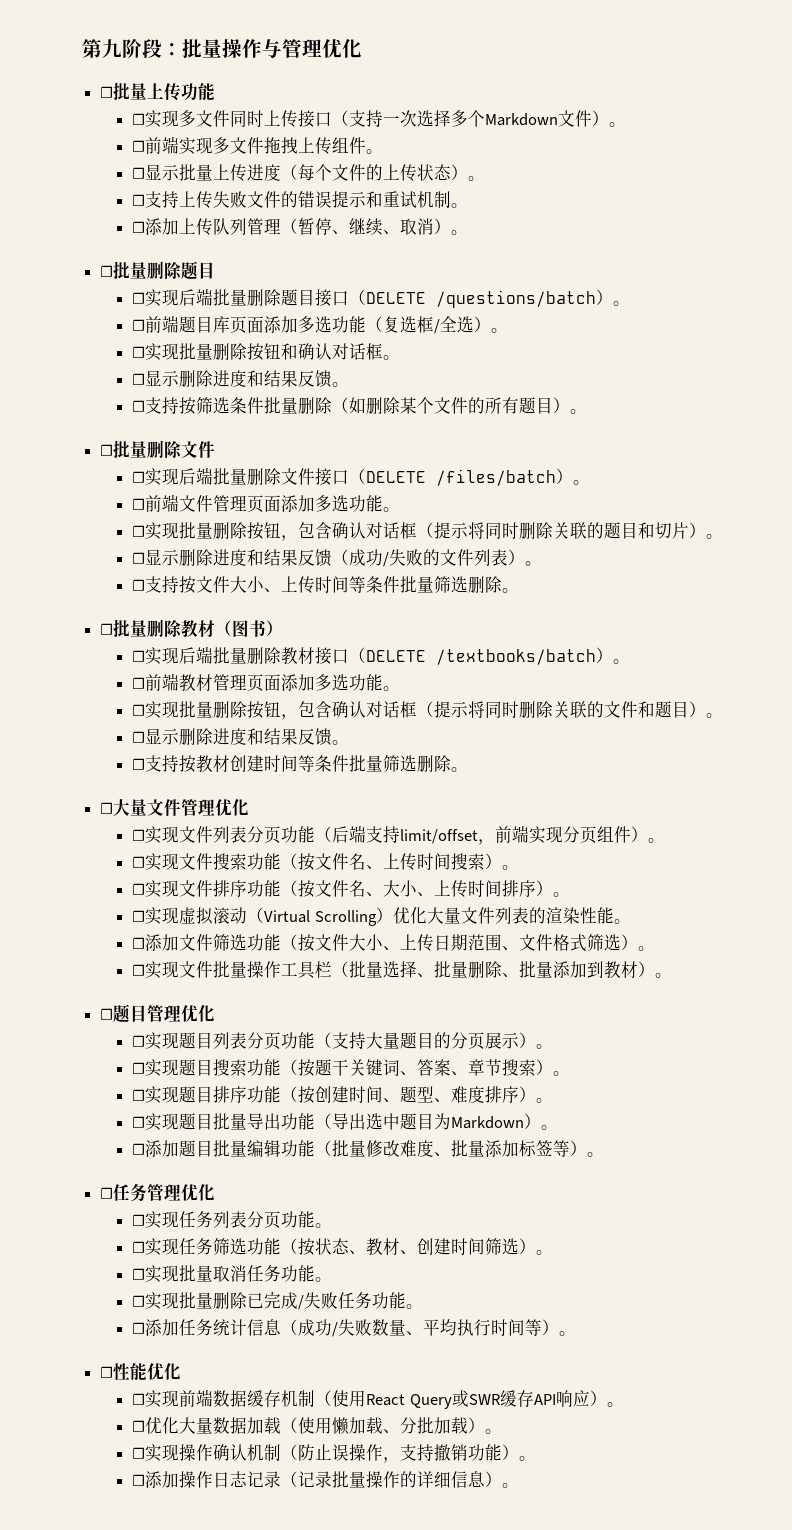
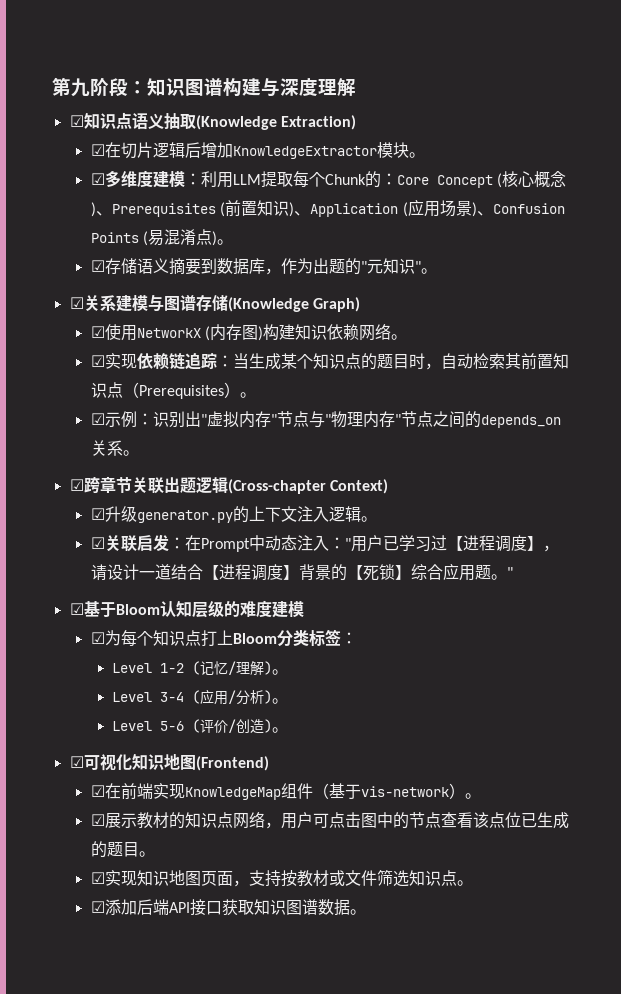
- 第九阶段：批量操作与管理优化
- ☐批量上传功能
- ☐实现多文件同时上传接口（支持一次选择多个Markdown文件）。
- ☐前端实现多文件拖拽上传组件。
- ☐显示批量上传进度（每个文件的上传状态）。
- ☐支持上传失败文件的错误提示和重试机制。
- ☐添加上传队列管理（暂停、继续、取消）。
- ☐批量删除题目
- ☐实现后端批量删除题目接口（DELETE /questions/batch）。
- ☐前端题目库页面添加多选功能（复选框/全选）。
- ☐实现批量删除按钮和确认对话框。
- ☐显示删除进度和结果反馈。
- ☐支持按筛选条件批量删除（如删除某个文件的所有题目）。
- ☐批量删除文件
- ☐实现后端批量删除文件接口（DELETE /files/batch）。
- ☐前端文件管理页面添加多选功能。
- ☐实现批量删除按钮，包含确认对话框（提示将同时删除关联的题目和切片）。
- ☐显示删除进度和结果反馈（成功/失败的文件列表）。
- ☐支持按文件大小、上传时间等条件批量筛选删除。
- ☐批量删除教材（图书）
- ☐实现后端批量删除教材接口（DELETE /textbooks/batch）。
- ☐前端教材管理页面添加多选功能。
- ☐实现批量删除按钮，包含确认对话框（提示将同时删除关联的文件和题目）。
- ☐显示删除进度和结果反馈。
- ☐支持按教材创建时间等条件批量筛选删除。
- ☐大量文件管理优化
- ☐实现文件列表分页功能（后端支持limit/offset，前端实现分页组件）。
- ☐实现文件搜索功能（按文件名、上传时间搜索）。
- ☐实现文件排序功能（按文件名、大小、上传时间排序）。
- ☐实现虚拟滚动（Virtual Scrolling）优化大量文件列表的渲染性能。
- ☐添加文件筛选功能（按文件大小、上传日期范围、文件格式筛选）。
- ☐实现文件批量操作工具栏（批量选择、批量删除、批量添加到教材）。
- ☐题目管理优化
- ☐实现题目列表分页功能（支持大量题目的分页展示）。
- ☐实现题目搜索功能（按题干关键词、答案、章节搜索）。
- ☐实现题目排序功能（按创建时间、题型、难度排序）。
- ☐实现题目批量导出功能（导出选中题目为Markdown）。
- ☐添加题目批量编辑功能（批量修改难度、批量添加标签等）。
- ☐任务管理优化
- ☐实现任务列表分页功能。
- ☐实现任务筛选功能（按状态、教材、创建时间筛选）。
- ☐实现批量取消任务功能。
- ☐实现批量删除已完成/失败任务功能。
- ☐添加任务统计信息（成功/失败数量、平均执行时间等）。
- ☐性能优化
- ☐实现前端数据缓存机制（使用React Query或SWR缓存API响应）。
- ☐优化大量数据加载（使用懒加载、分批加载）。
- ☐实现操作确认机制（防止误操作，支持撤销功能）。
- ☐添加操作日志记录（记录批量操作的详细信息）。
+ 第九阶段：知识图谱构建与深度理解
+ ☑知识点语义抽取(Knowledge Extraction)
+ ☑在切片逻辑后增加KnowledgeExtractor模块。
+ ☑多维度建模：利用LLM提取每个Chunk的：Core Concept (核心概念)、Prerequisites (前置知识)、Application (应用场景)、Confusion Points (易混淆点)。
+ ☑存储语义摘要到数据库，作为出题的"元知识"。
+ ☑关系建模与图谱存储(Knowledge Graph)
+ ☑使用NetworkX (内存图)构建知识依赖网络。
+ ☑实现依赖链追踪：当生成某个知识点的题目时，自动检索其前置知识点（Prerequisites）。
+ ☑示例：识别出"虚拟内存"节点与"物理内存"节点之间的depends_on关系。
+ ☑跨章节关联出题逻辑(Cross-chapter Context)
+ ☑升级generator.py的上下文注入逻辑。
+ ☑关联启发：在Prompt中动态注入："用户已学习过【进程调度】，请设计一道结合【进程调度】背景的【死锁】综合应用题。"
+ ☑基于Bloom认知层级的难度建模
+ ☑为每个知识点打上Bloom分类标签：
+ Level 1-2 (记忆/理解)。
+ Level 3-4 (应用/分析)。
+ Level 5-6 (评价/创造)。
+ ☑可视化知识地图(Frontend)
+ ☑在前端实现KnowledgeMap组件（基于vis-network）。
+ ☑展示教材的知识点网络，用户可点击图中的节点查看该点位已生成的题目。
+ ☑实现知识地图页面，支持按教材或文件筛选知识点。
+ ☑添加后端API接口获取知识图谱数据。

